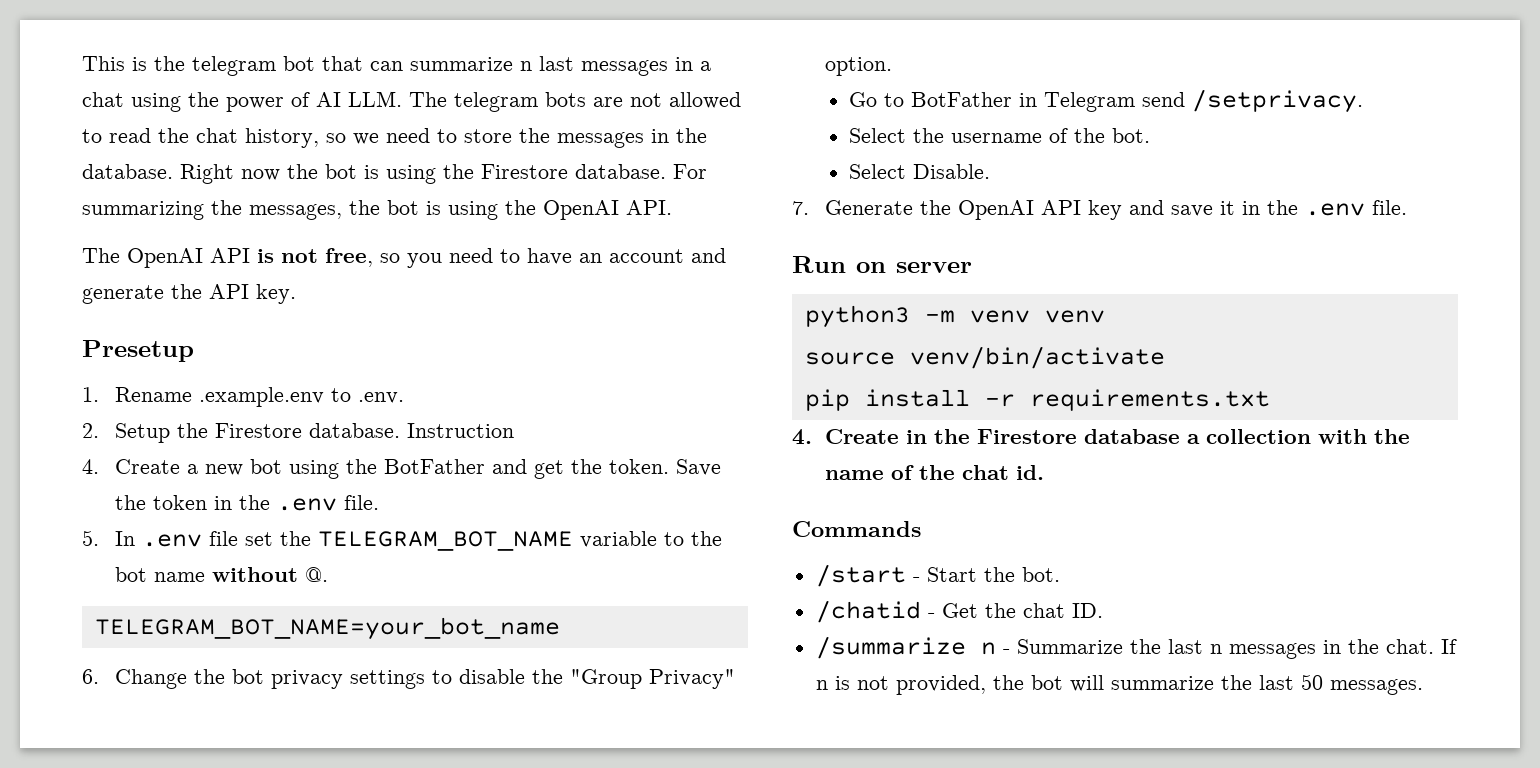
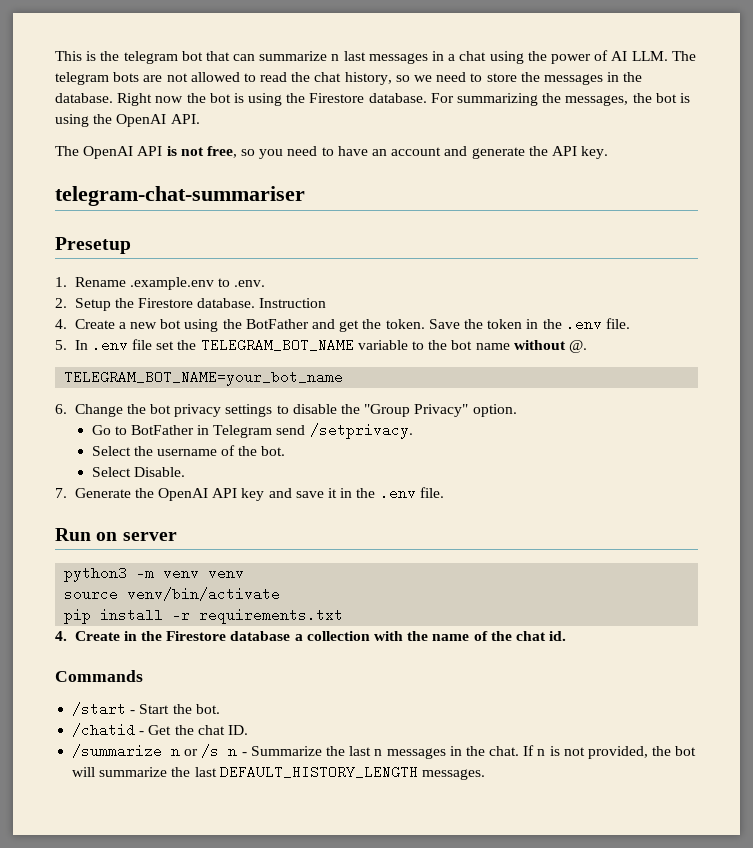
+ telegram-chat-summariser
- /summarize n - Summarize the last n messages in the chat.
+ /summarize n or /s n - Summarize the last n messages in the chat.
- If n is not provided, the bot will summarize the last 50 messages.
+ If n is not provided, the bot will summarize the last DEFAULT_HISTORY_LENGTH messages.

